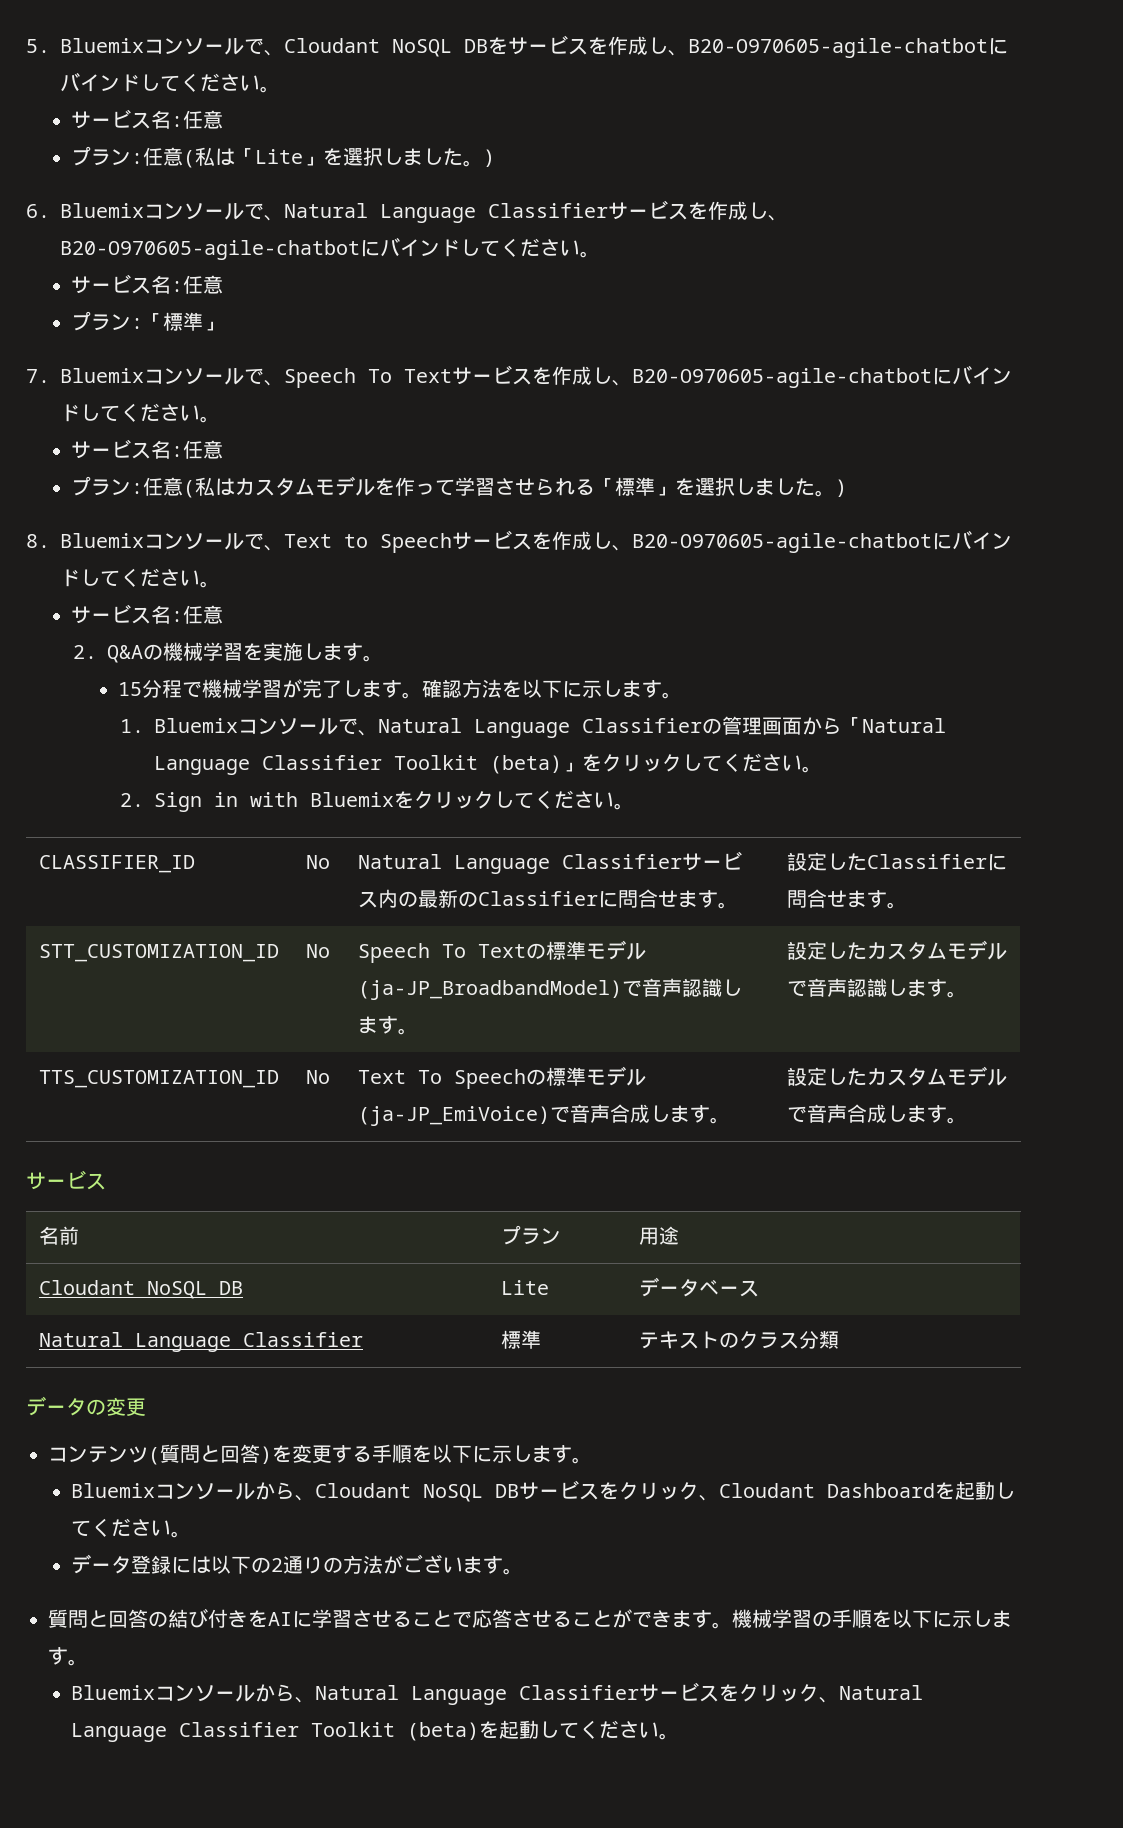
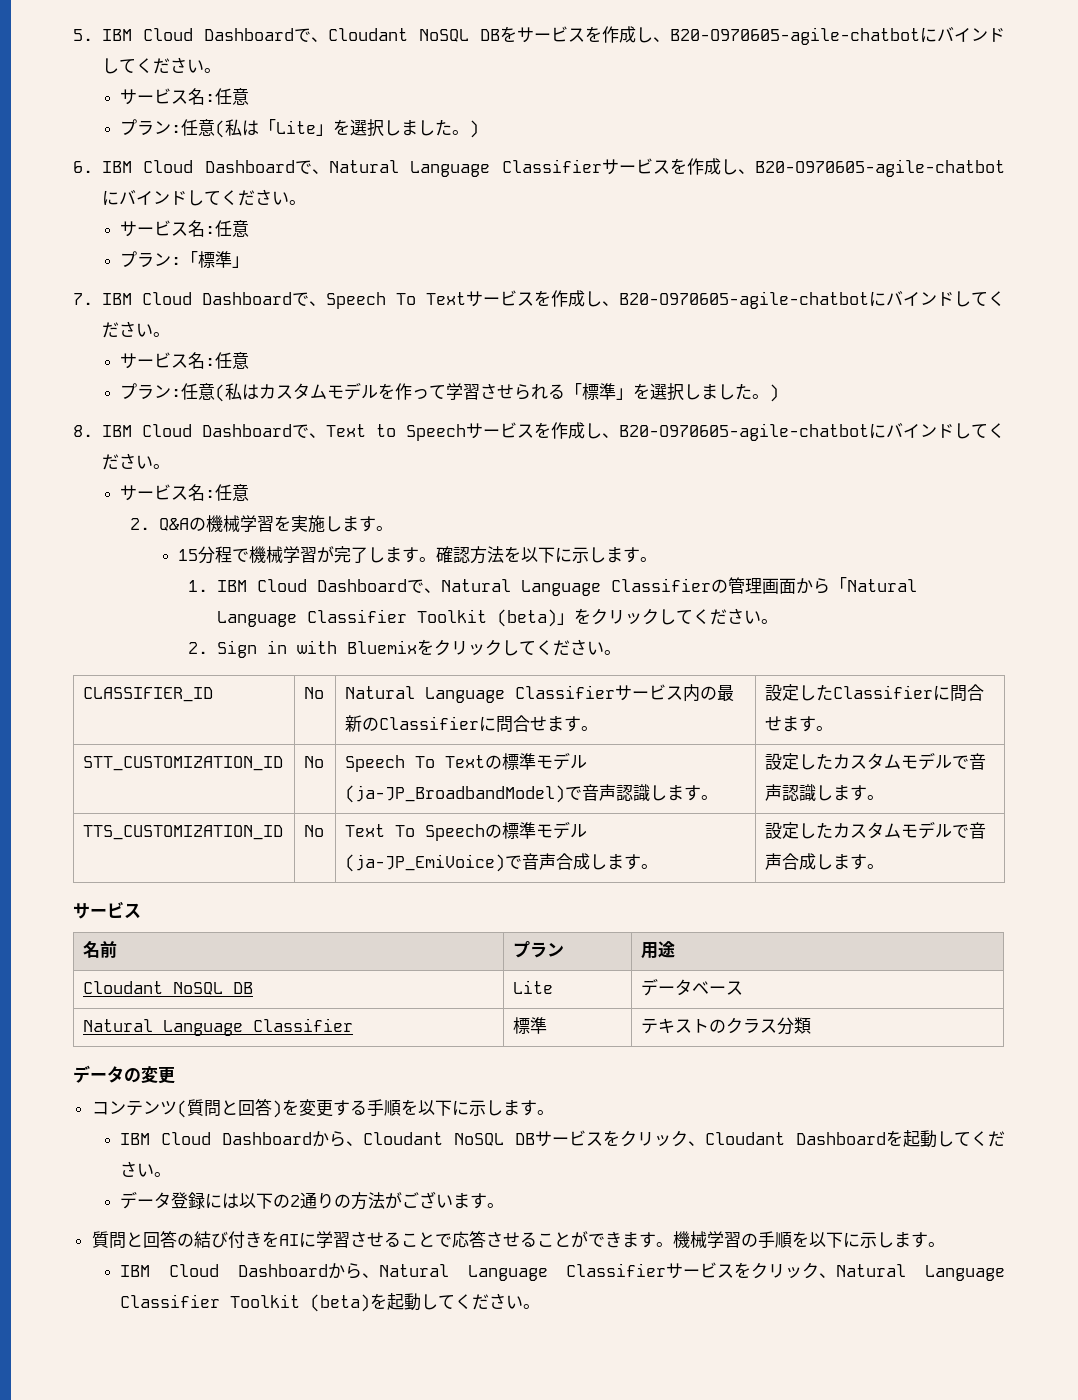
- 5. Bluemixコンソールで、Cloudant NoSQL DBをサービスを作成し、B20-O970605-agile-chatbotにバインドしてください。
+ 5. IBM Cloud Dashboardで、Cloudant NoSQL DBをサービスを作成し、B20-O970605-agile-chatbotにバインドしてください。
- 6. Bluemixコンソールで、Natural Language Classifierサービスを作成し、B20-O970605-agile-chatbotにバインドしてください。
+ 6. IBM Cloud Dashboardで、Natural Language Classifierサービスを作成し、B20-O970605-agile-chatbotにバインドしてください。
- 7. Bluemixコンソールで、Speech To Textサービスを作成し、B20-O970605-agile-chatbotにバインドしてください。
+ 7. IBM Cloud Dashboardで、Speech To Textサービスを作成し、B20-O970605-agile-chatbotにバインドしてください。
- 8. Bluemixコンソールで、Text to Speechサービスを作成し、B20-O970605-agile-chatbotにバインドしてください。
+ 8. IBM Cloud Dashboardで、Text to Speechサービスを作成し、B20-O970605-agile-chatbotにバインドしてください。
- 1. Bluemixコンソールで、Natural Language Classifierの管理画面から「Natural Language Classifier Toolkit (beta)」をクリックしてください。
+ 1. IBM Cloud Dashboardで、Natural Language Classifierの管理画面から「Natural Language Classifier Toolkit (beta)」をクリックしてください。
- Bluemixコンソールから、Cloudant NoSQL DBサービスをクリック、Cloudant Dashboardを起動してください。
+ IBM Cloud Dashboardから、Cloudant NoSQL DBサービスをクリック、Cloudant Dashboardを起動してください。
- Bluemixコンソールから、Natural Language Classifierサービスをクリック、Natural Language Classifier Toolkit (beta)を起動してください。
+ IBM Cloud Dashboardから、Natural Language Classifierサービスをクリック、Natural Language Classifier Toolkit (beta)を起動してください。

